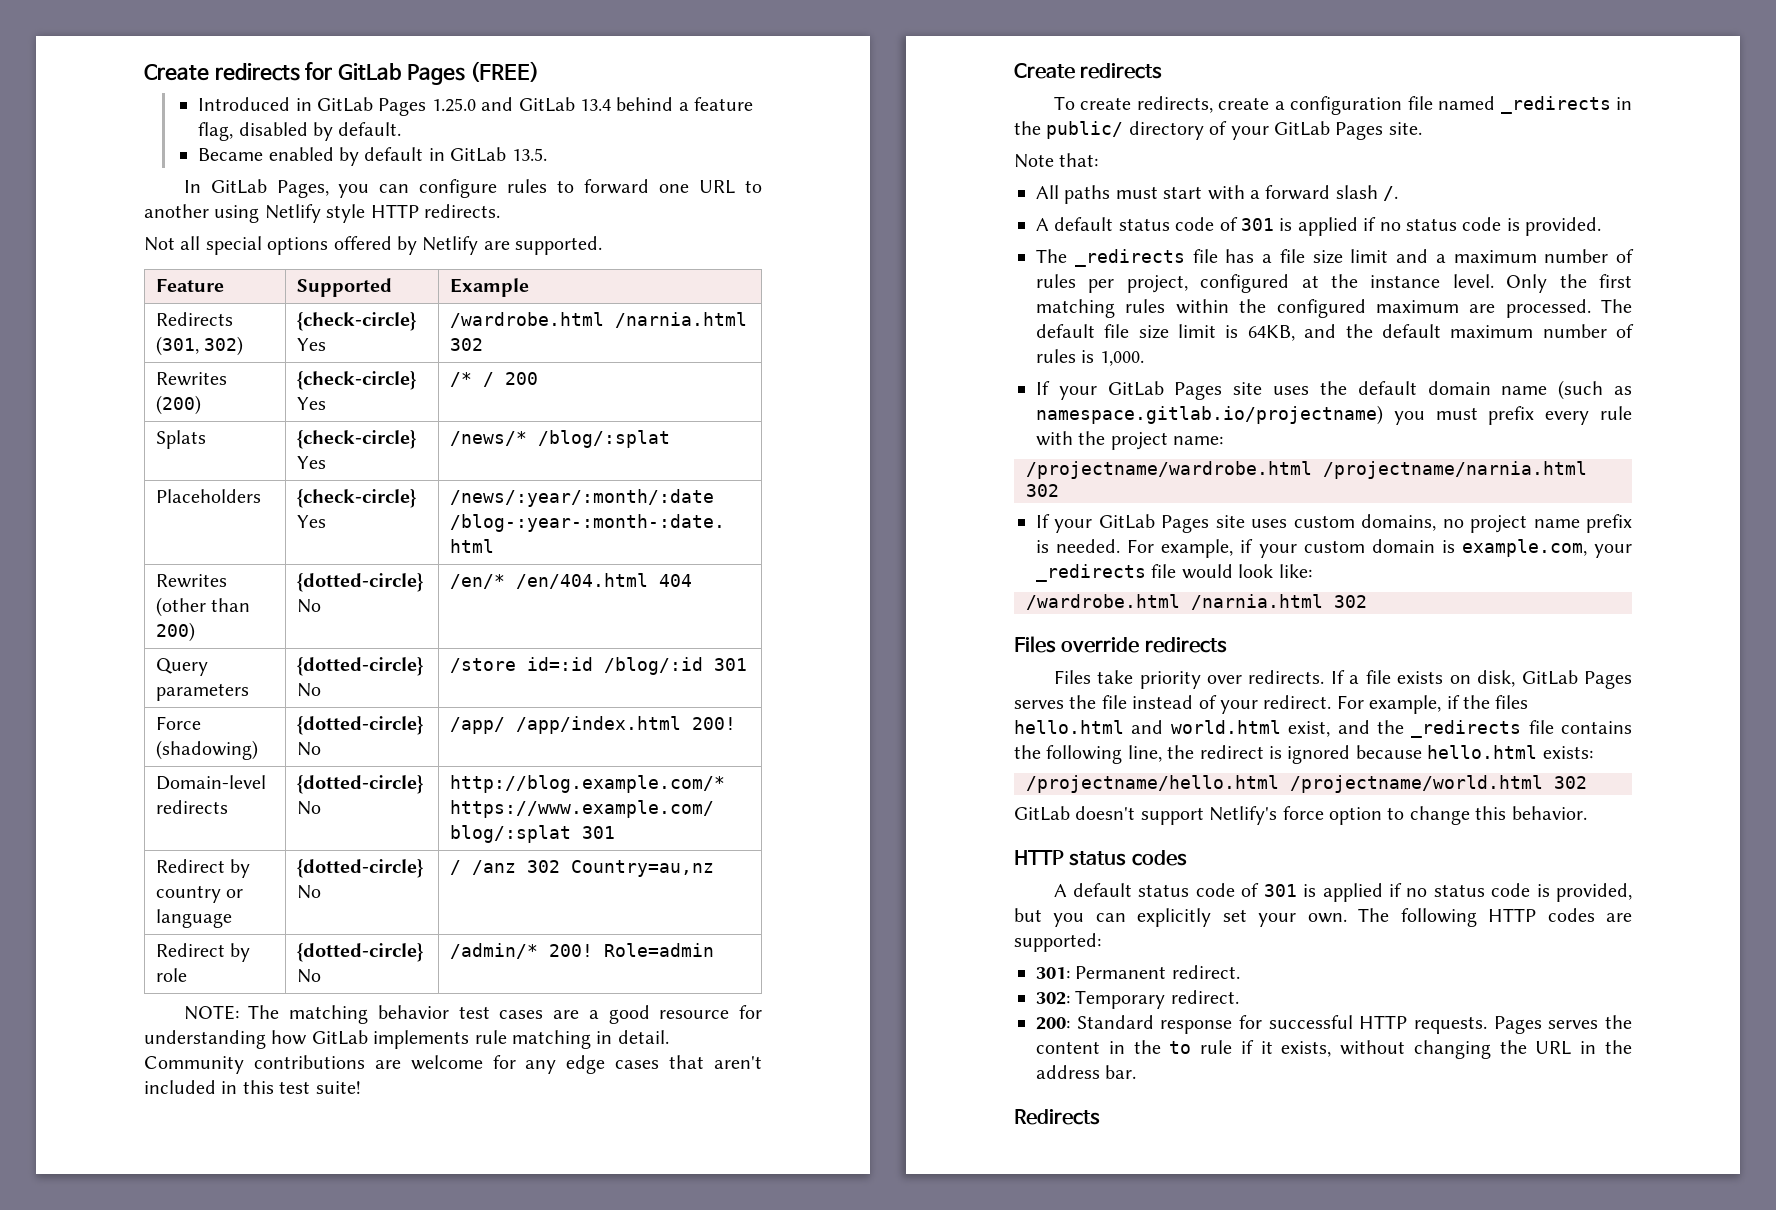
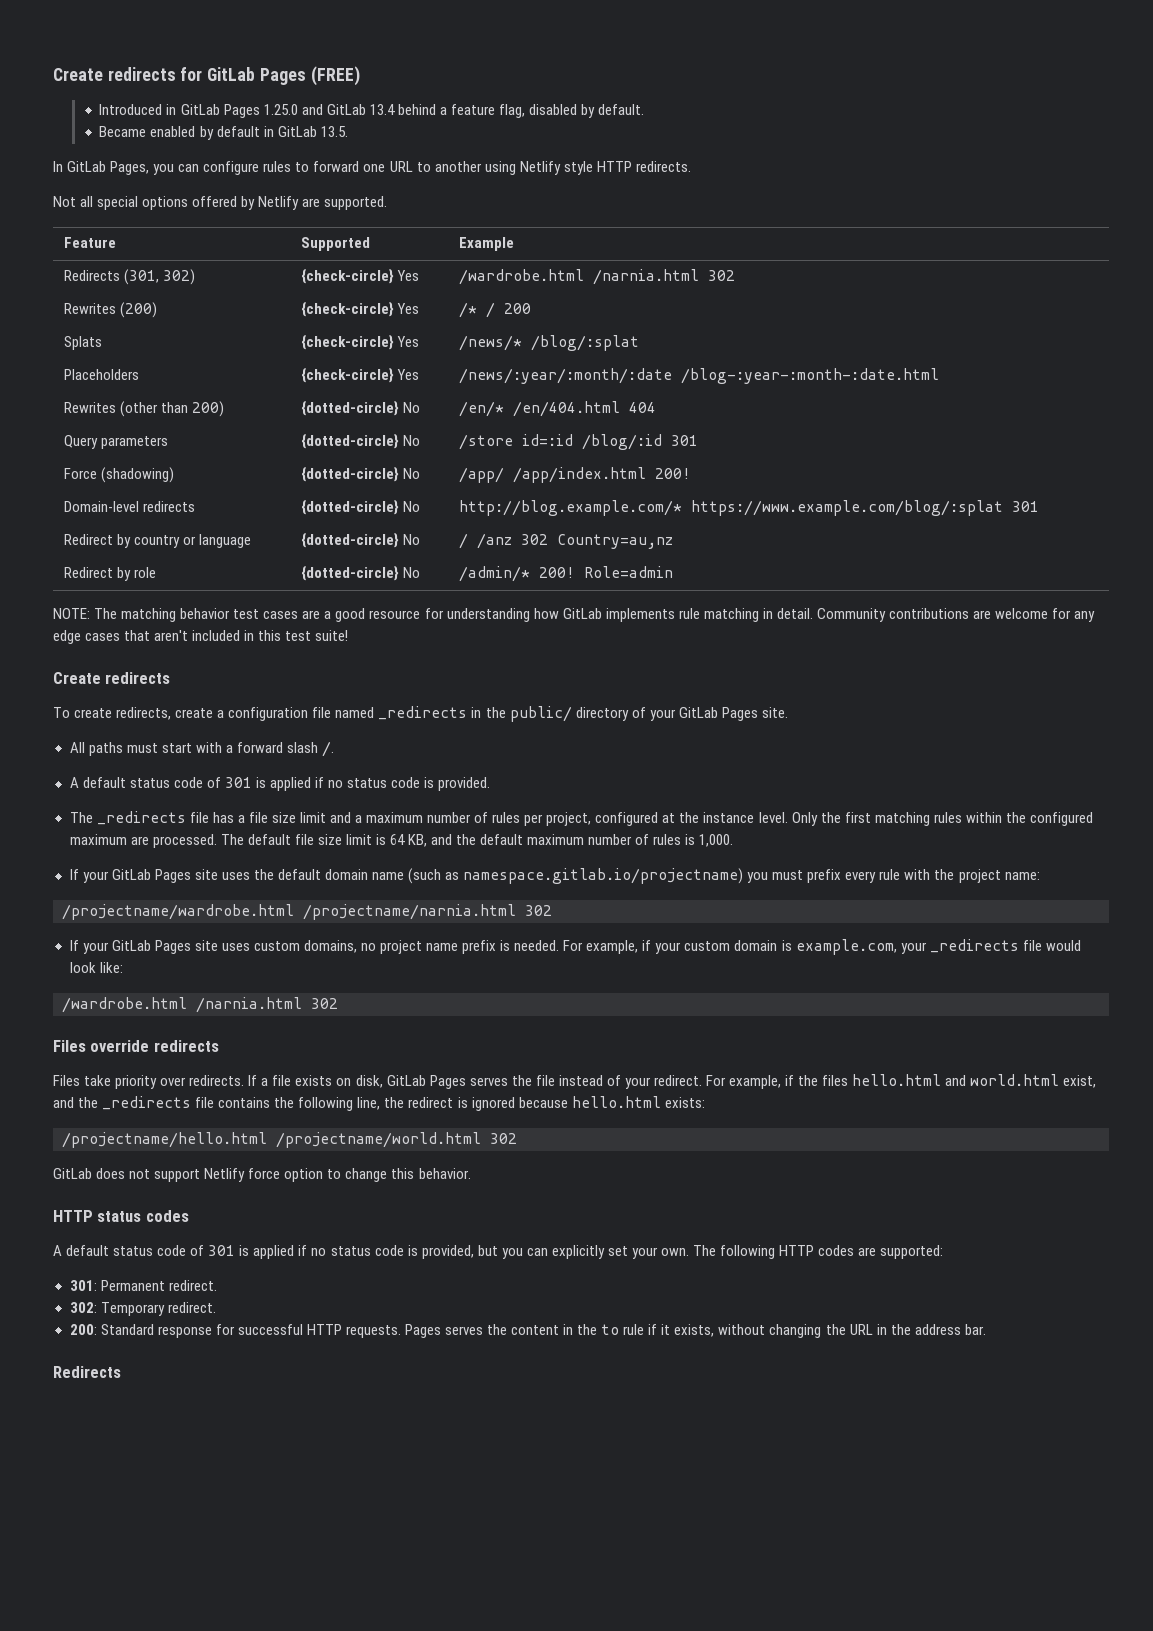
- Note that:
- The default file size limit is 64KB, and the default maximum number of rules is 1,000.
+ The default file size limit is 64 KB, and the default maximum number of rules is 1,000.
- GitLab doesn't support Netlify's force option to change this behavior.
+ GitLab does not support Netlify force option to change this behavior.

